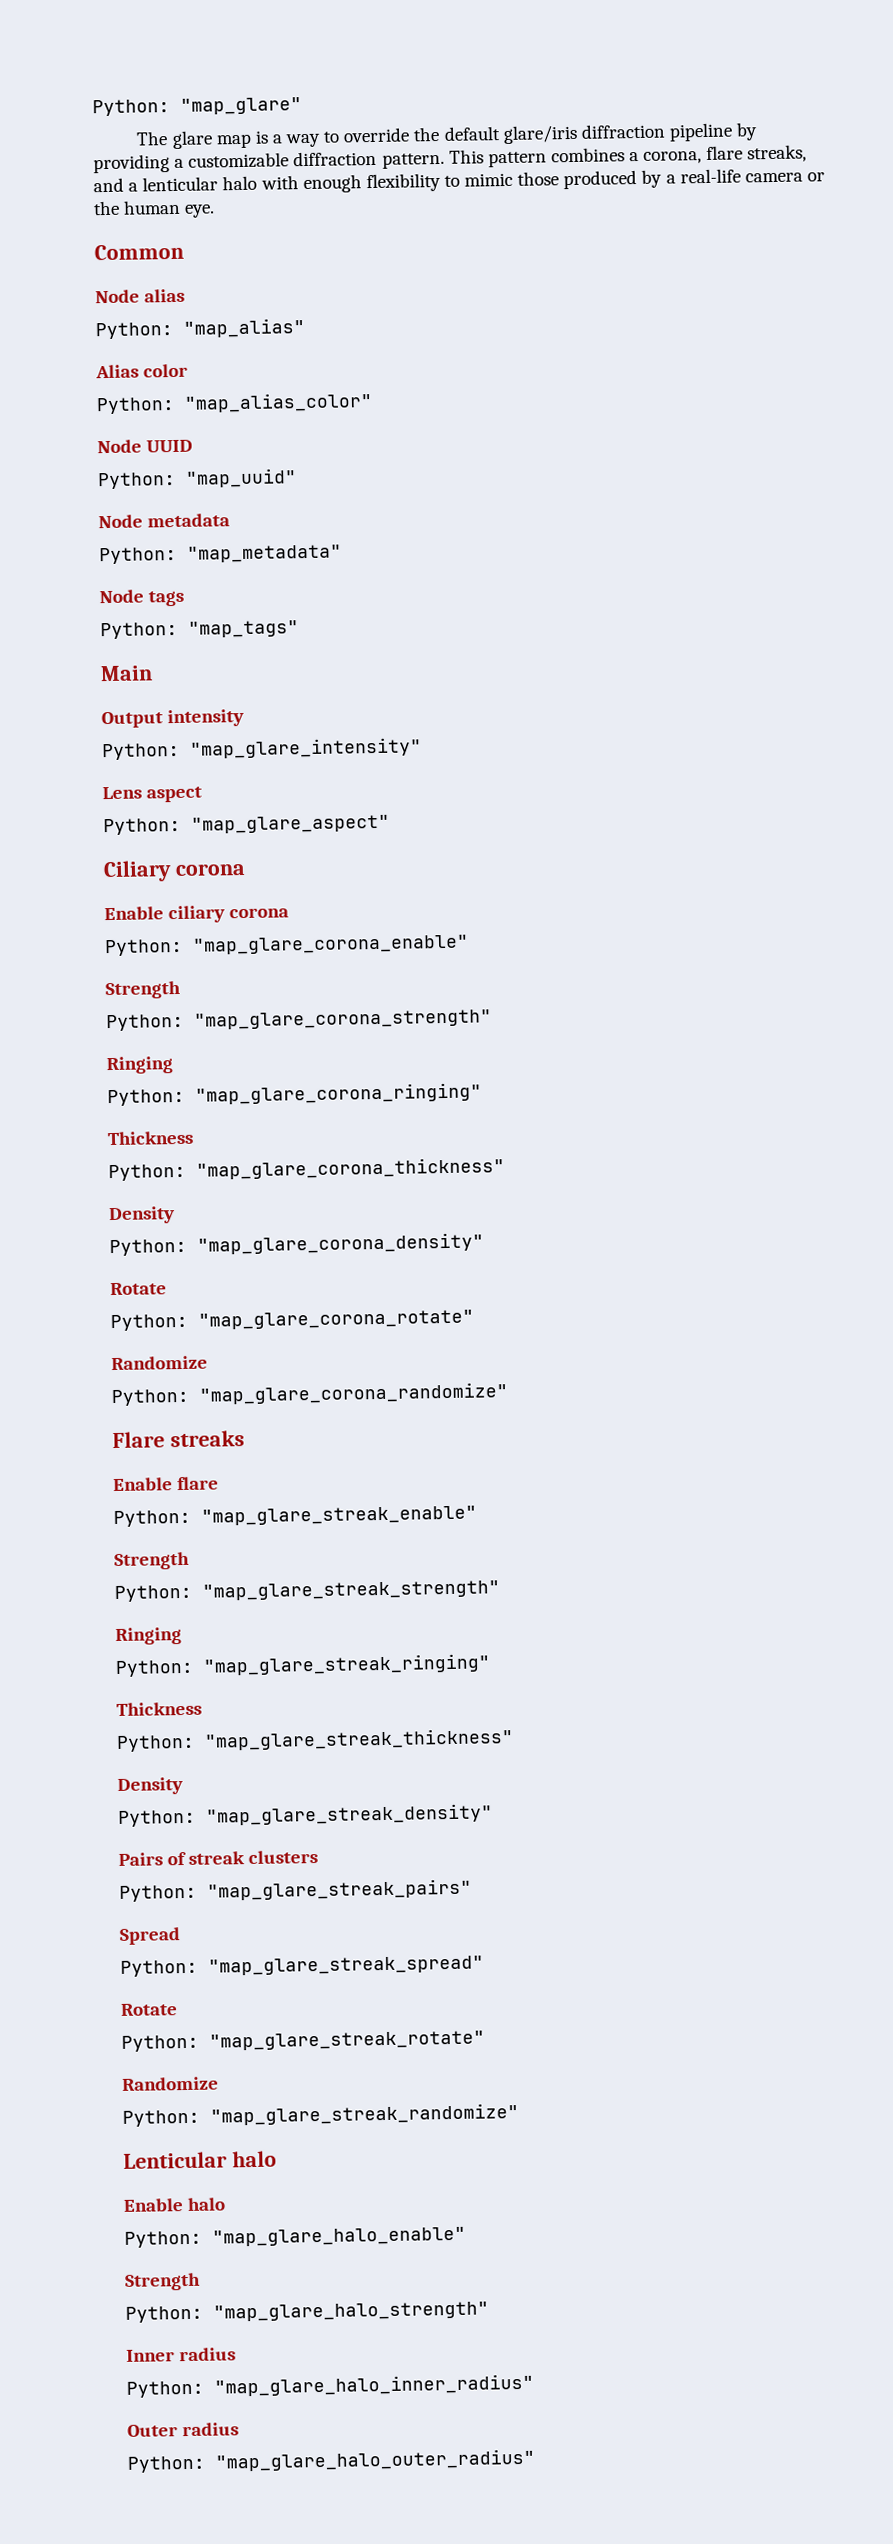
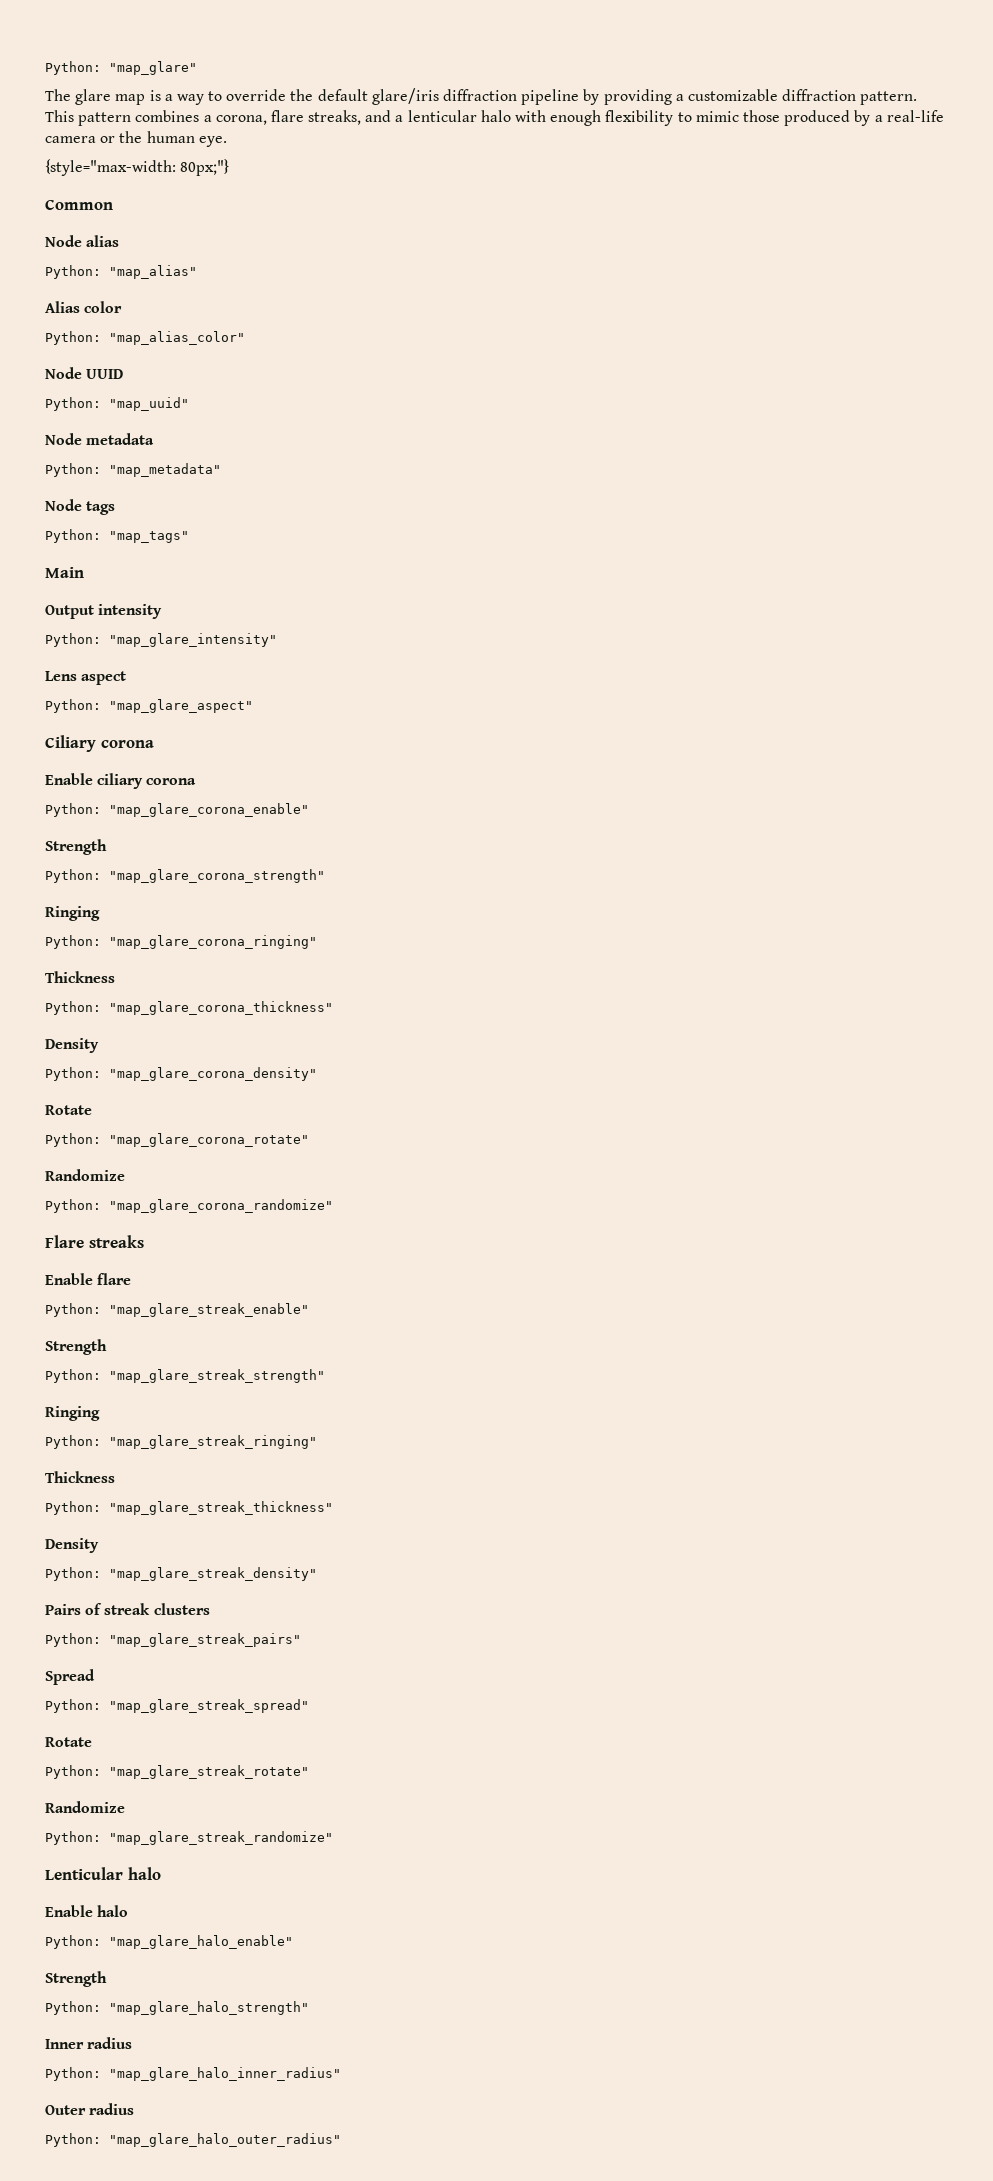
+ {style="max-width: 80px;"}

